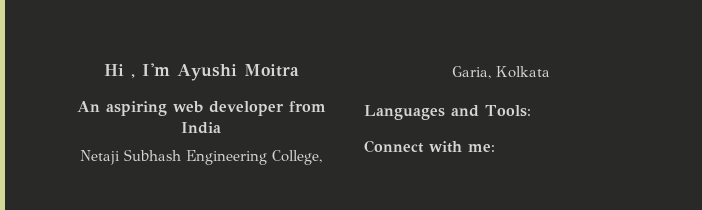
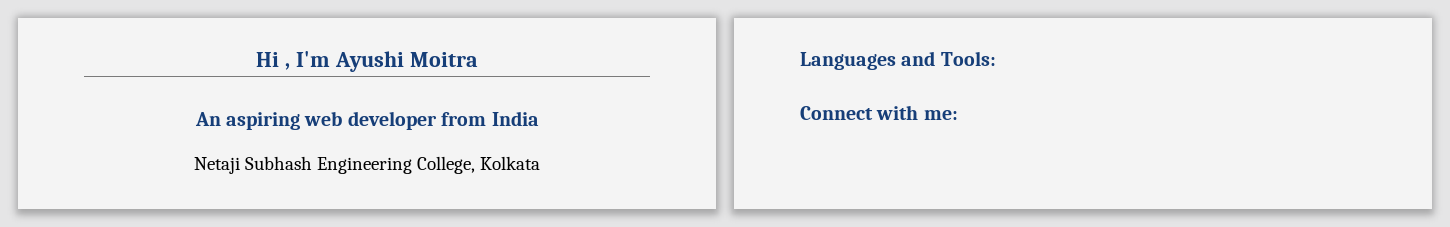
- Netaji Subhash Engineering College, Garia, Kolkata
+ Netaji Subhash Engineering College, Kolkata

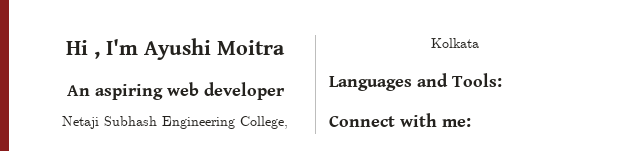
- An aspiring web developer from India
+ An aspiring web developer

